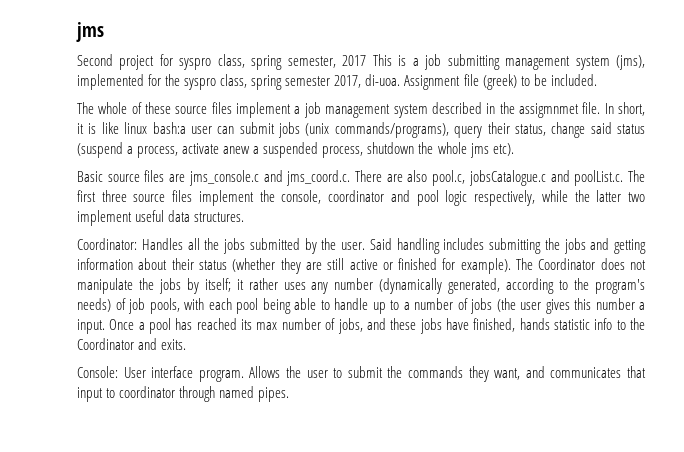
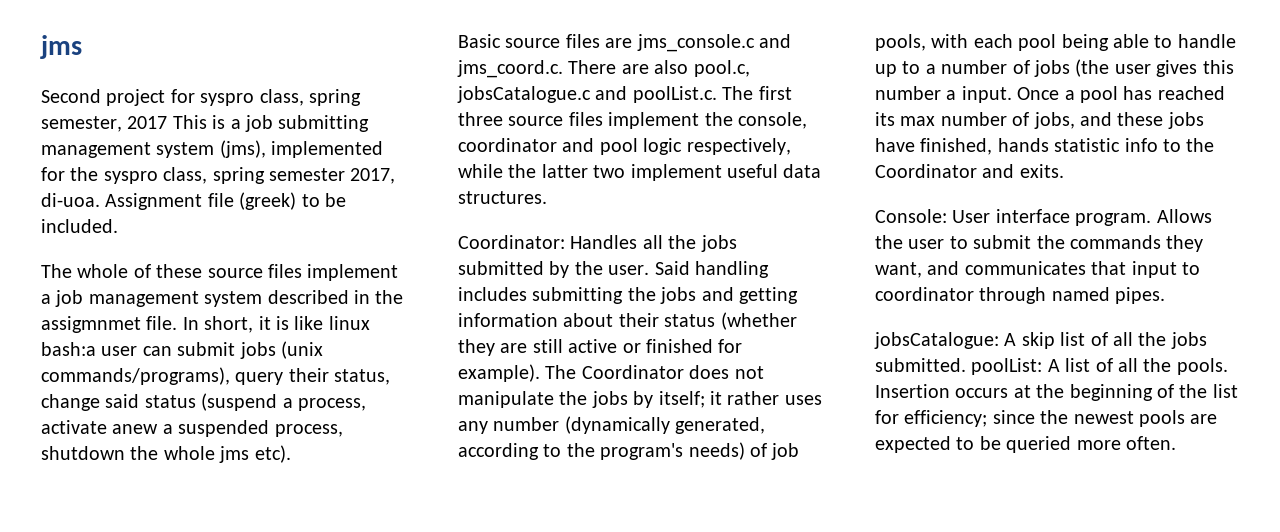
+ jobsCatalogue: A skip list of all the jobs submitted. poolList: A list of all the pools. Insertion occurs at the beginning of the list for efficiency; since the newest pools are expected to be queried more often.

